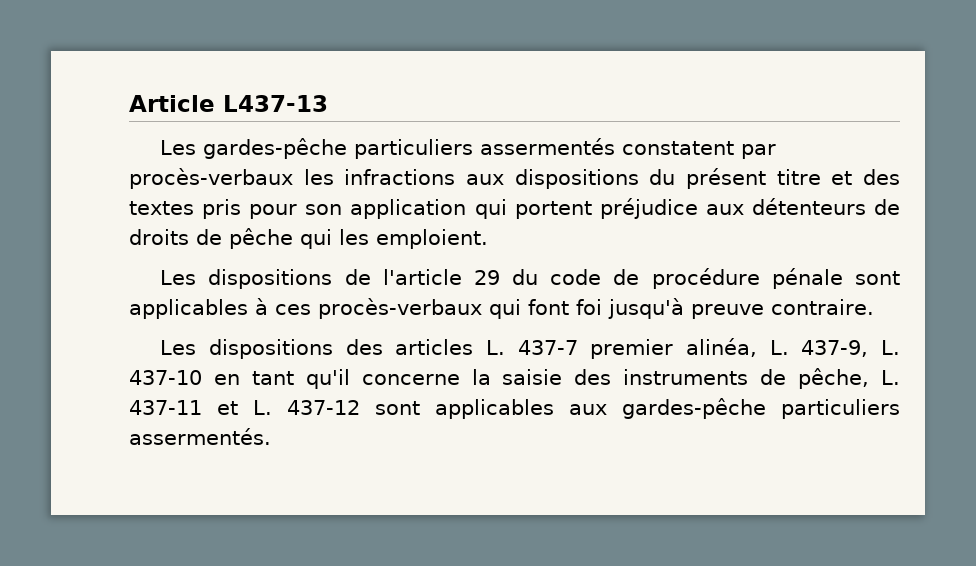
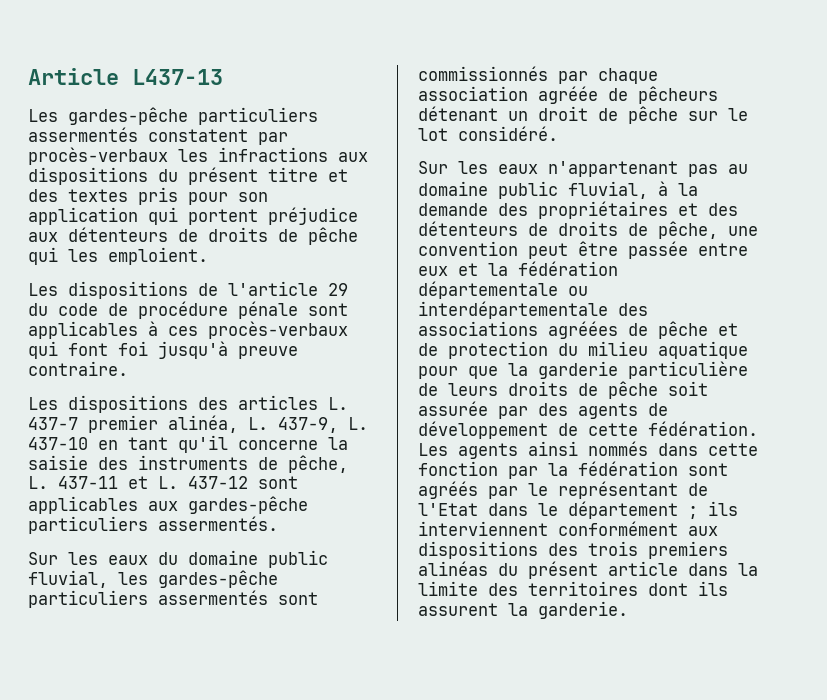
+ Sur les eaux du domaine public fluvial, les gardes-pêche particuliers assermentés sont commissionnés par chaque association agréée de pêcheurs détenant un droit de pêche sur le lot considéré.
+ Sur les eaux n'appartenant pas au domaine public fluvial, à la demande des propriétaires et des détenteurs de droits de pêche, une convention peut être passée entre eux et la fédération départementale ou interdépartementale des associations agréées de pêche et de protection du milieu aquatique pour que la garderie particulière de leurs droits de pêche soit assurée par des agents de développement de cette fédération. Les agents ainsi nommés dans cette fonction par la fédération sont agréés par le représentant de l'Etat dans le département ; ils interviennent conformément aux dispositions des trois premiers alinéas du présent article dans la limite des territoires dont ils assurent la garderie.

